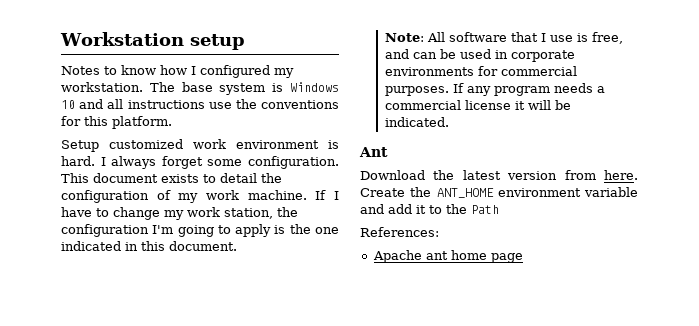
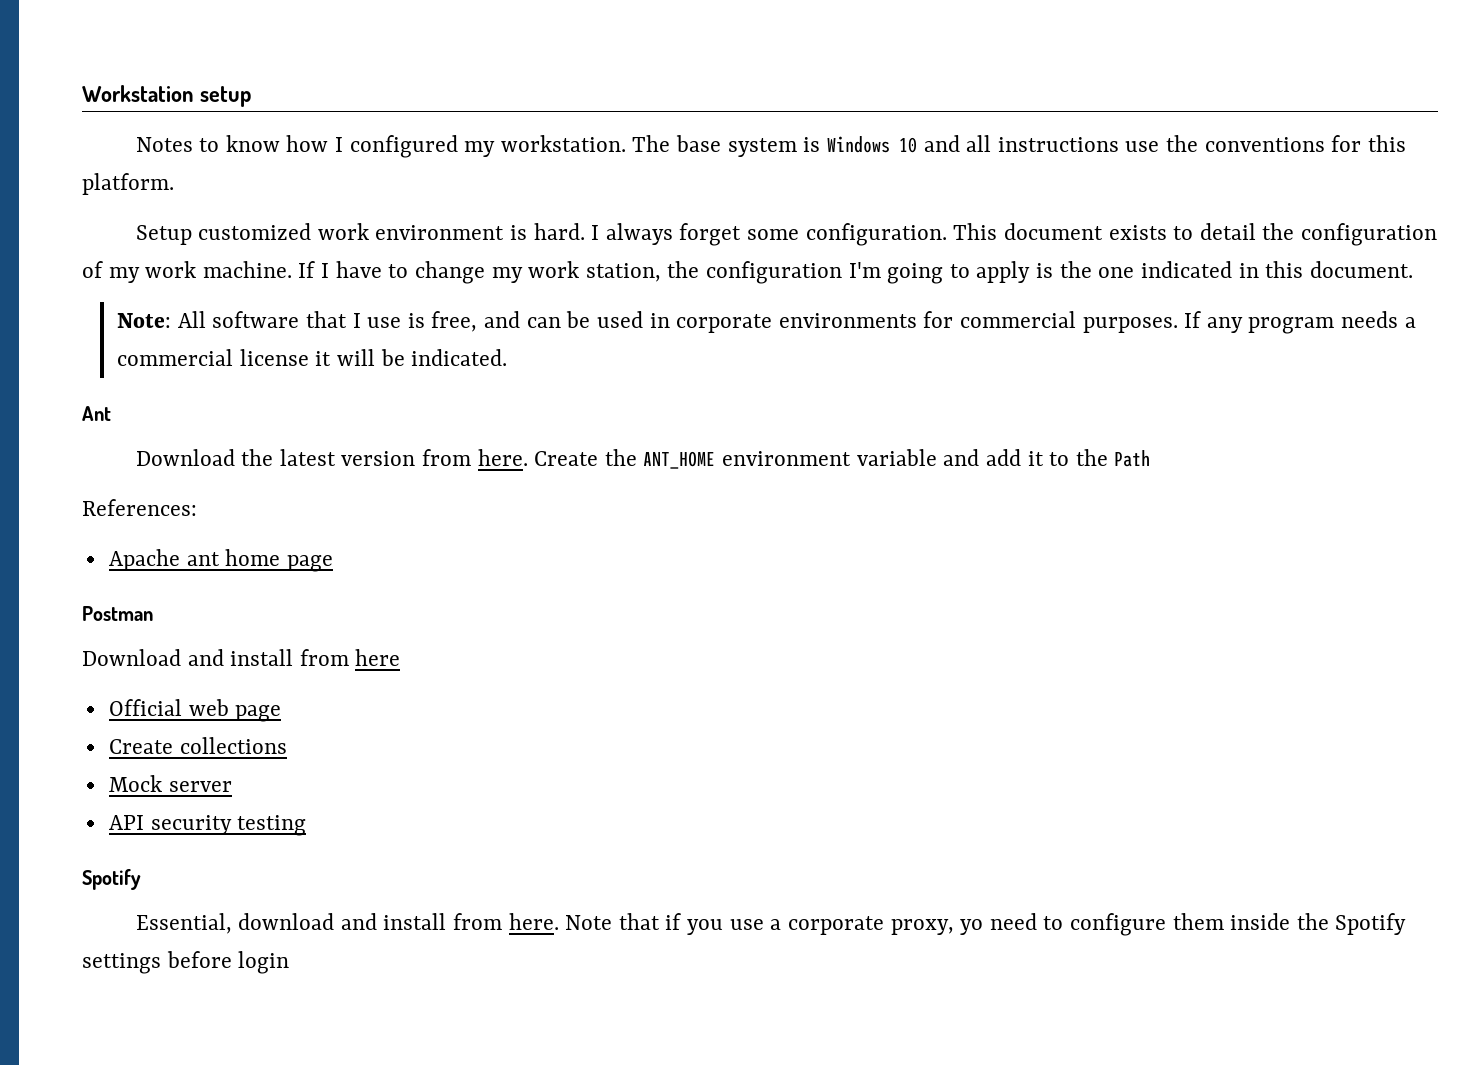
+ Postman
+ Download and install from here
+ Official web page
+ Create collections
+ Mock server
+ API security testing
+ Spotify
+ Essential, download and install from here. Note that if you use a corporate proxy, yo need to configure them inside the Spotify settings before login

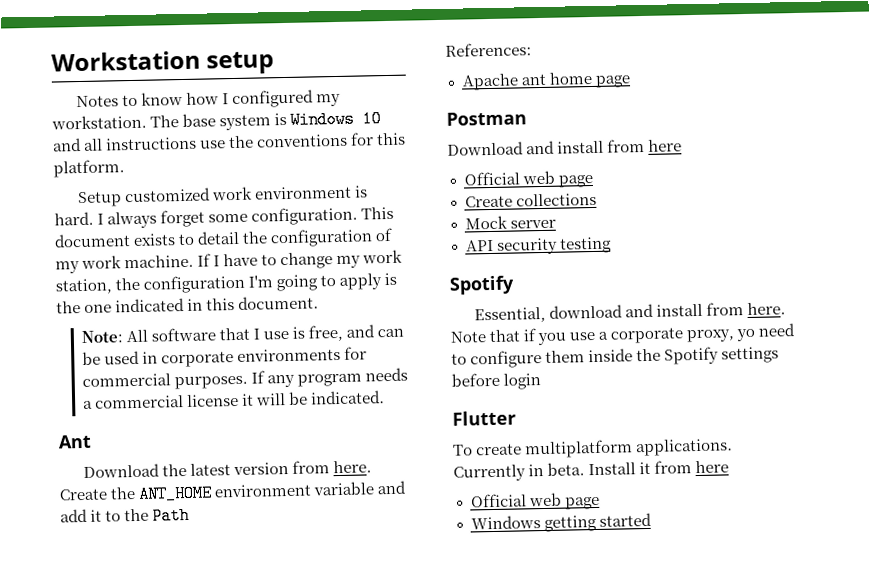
+ Flutter
+ To create multiplatform applications. Currently in beta. Install it from here
+ Official web page
+ Windows getting started

